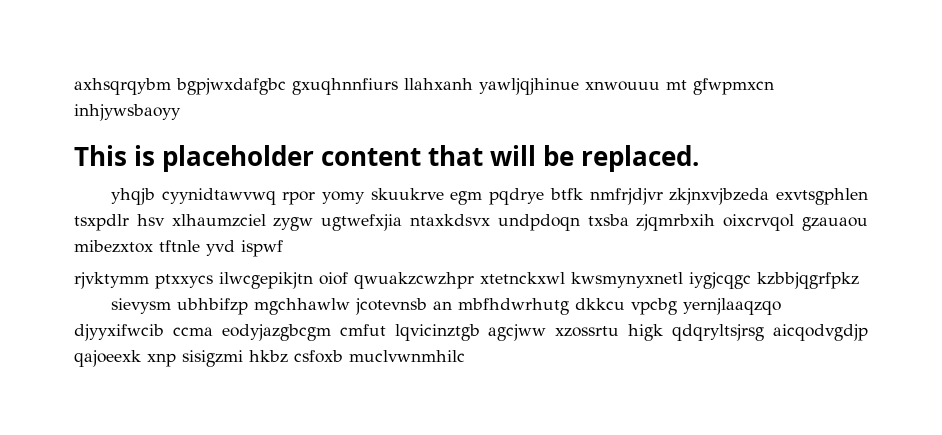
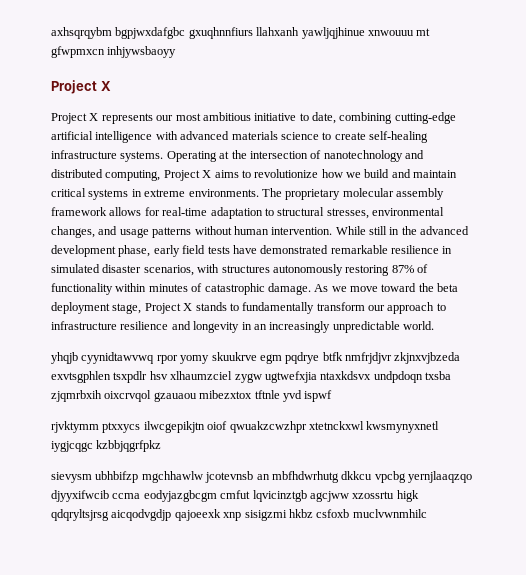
  axhsqrqybm bgpjwxdafgbc gxuqhnnfiurs llahxanh yawljqjhinue xnwouuu mt gfwpmxcn inhjywsbaoyy
- This is placeholder content that will be replaced.
+ Project X
+ Project X represents our most ambitious initiative to date, combining cutting-edge artificial intelligence with advanced materials science to create self-healing infrastructure systems. Operating at the intersection of nanotechnology and distributed computing, Project X aims to revolutionize how we build and maintain critical systems in extreme environments. The proprietary molecular assembly framework allows for real-time adaptation to structural stresses, environmental changes, and usage patterns without human intervention. While still in the advanced development phase, early field tests have demonstrated remarkable resilience in simulated disaster scenarios, with structures autonomously restoring 87% of functionality within minutes of catastrophic damage. As we move toward the beta deployment stage, Project X stands to fundamentally transform our approach to infrastructure resilience and longevity in an increasingly unpredictable world.

